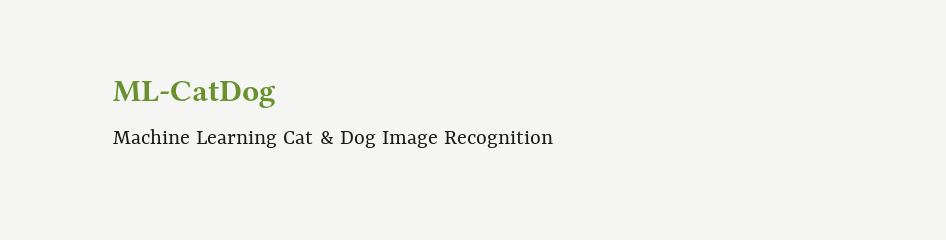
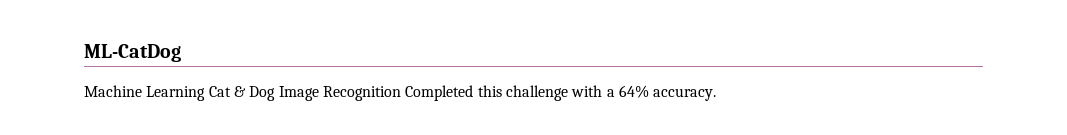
- Machine Learning Cat & Dog Image Recognition
+ Machine Learning Cat & Dog Image Recognition Completed this challenge with a 64% accuracy.

